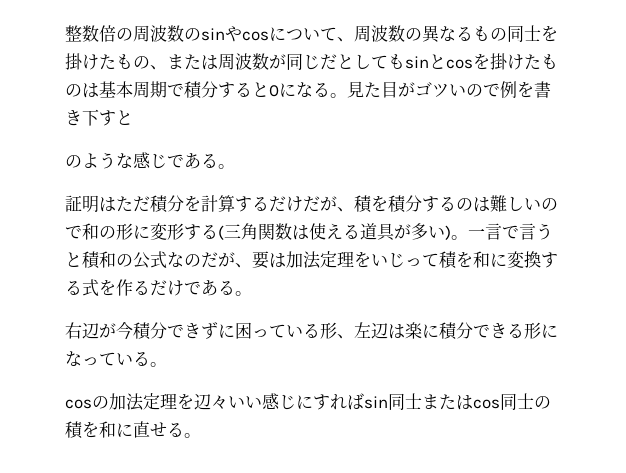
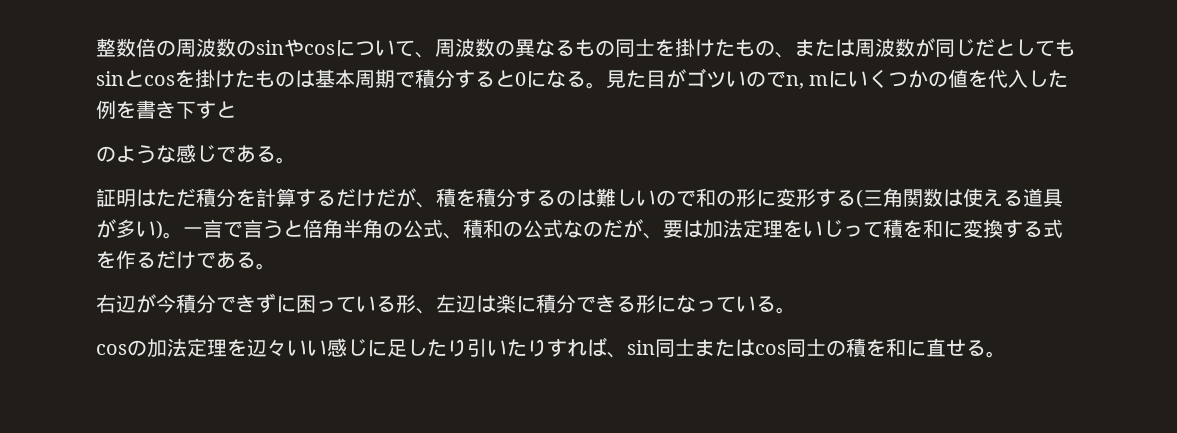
- 見た目がゴツいので例を書き下すと
+ 見た目がゴツいのでn, mにいくつかの値を代入した例を書き下すと
- 一言で言うと積和の公式なのだが、要は加法定理をいじって積を和に変換する式を作るだけである。
+ 一言で言うと倍角半角の公式、積和の公式なのだが、要は加法定理をいじって積を和に変換する式を作るだけである。
- cosの加法定理を辺々いい感じにすればsin同士またはcos同士の積を和に直せる。
+ cosの加法定理を辺々いい感じに足したり引いたりすれば、sin同士またはcos同士の積を和に直せる。

